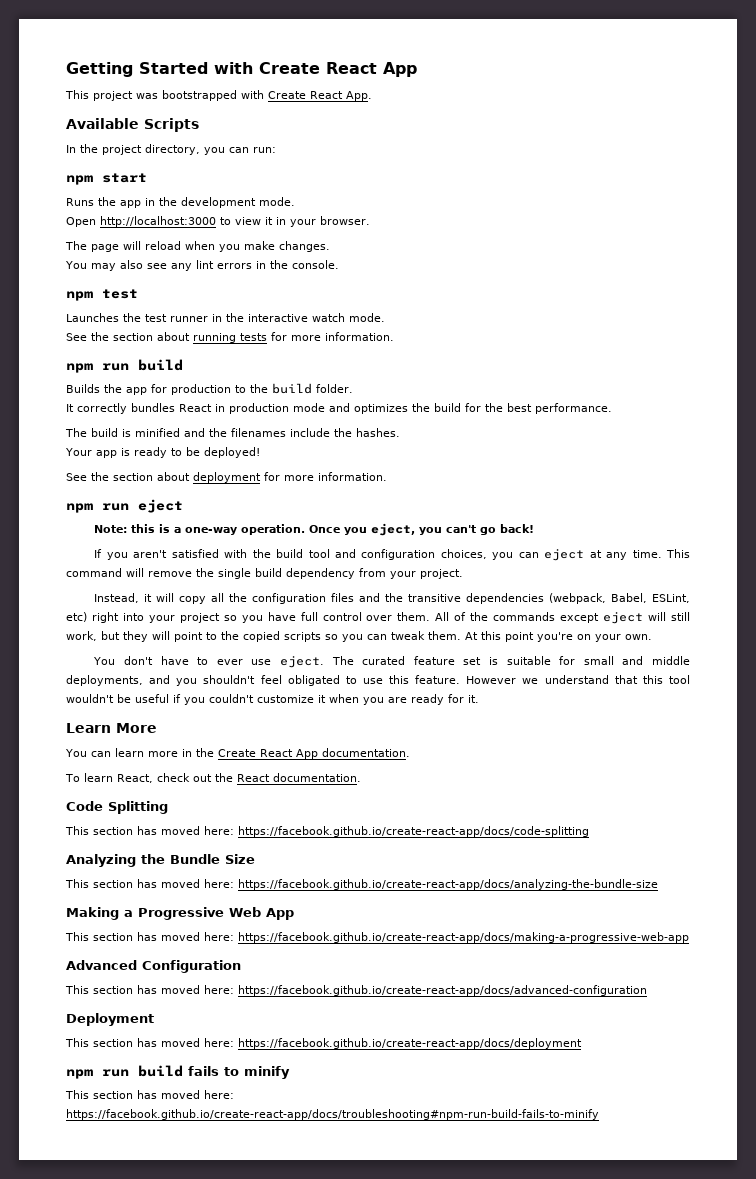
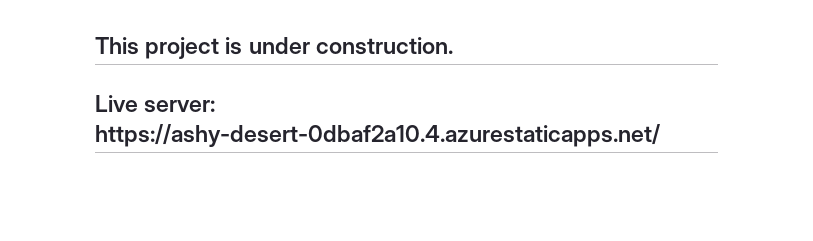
- Getting Started with Create React App
- This project was bootstrapped with Create React App.
- Available Scripts
- In the project directory, you can run:
- npm start
- Runs the app in the development mode.
- Open http://localhost:3000 to view it in your browser.
- The page will reload when you make changes.
- You may also see any lint errors in the console.
- npm test
- Launches the test runner in the interactive watch mode.
- See the section about running tests for more information.
- npm run build
- Builds the app for production to the build folder.
- It correctly bundles React in production mode and optimizes the build for the best performance.
- The build is minified and the filenames include the hashes.
- Your app is ready to be deployed!
- See the section about deployment for more information.
- npm run eject
- Note: this is a one-way operation. Once you eject, you can't go back!
- If you aren't satisfied with the build tool and configuration choices, you can eject at any time. This command will remove the single build dependency from your project.
- Instead, it will copy all the configuration files and the transitive dependencies (webpack, Babel, ESLint, etc) right into your project so you have full control over them. All of the commands except eject will still work, but they will point to the copied scripts so you can tweak them. At this point you're on your own.
- You don't have to ever use eject. The curated feature set is suitable for small and middle deployments, and you shouldn't feel obligated to use this feature. However we understand that this tool wouldn't be useful if you couldn't customize it when you are ready for it.
- Learn More
- You can learn more in the Create React App documentation.
- To learn React, check out the React documentation.
- Code Splitting
- This section has moved here: https://facebook.github.io/create-react-app/docs/code-splitting
- Analyzing the Bundle Size
- This section has moved here: https://facebook.github.io/create-react-app/docs/analyzing-the-bundle-size
- Making a Progressive Web App
- This section has moved here: https://facebook.github.io/create-react-app/docs/making-a-progressive-web-app
- Advanced Configuration
- This section has moved here: https://facebook.github.io/create-react-app/docs/advanced-configuration
- Deployment
- This section has moved here: https://facebook.github.io/create-react-app/docs/deployment
- npm run build fails to minify
- This section has moved here: https://facebook.github.io/create-react-app/docs/troubleshooting#npm-run-build-fails-to-minify
+ This project is under construction.
+ Live server: https://ashy-desert-0dbaf2a10.4.azurestaticapps.net/

